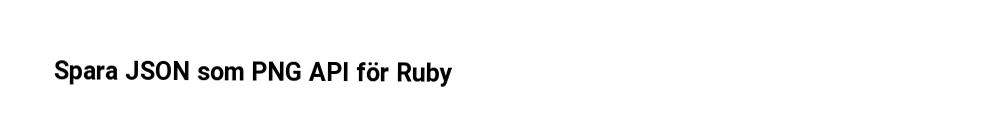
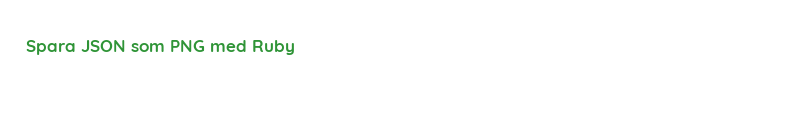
- Spara JSON som PNG API för Ruby
+ Spara JSON som PNG med Ruby

